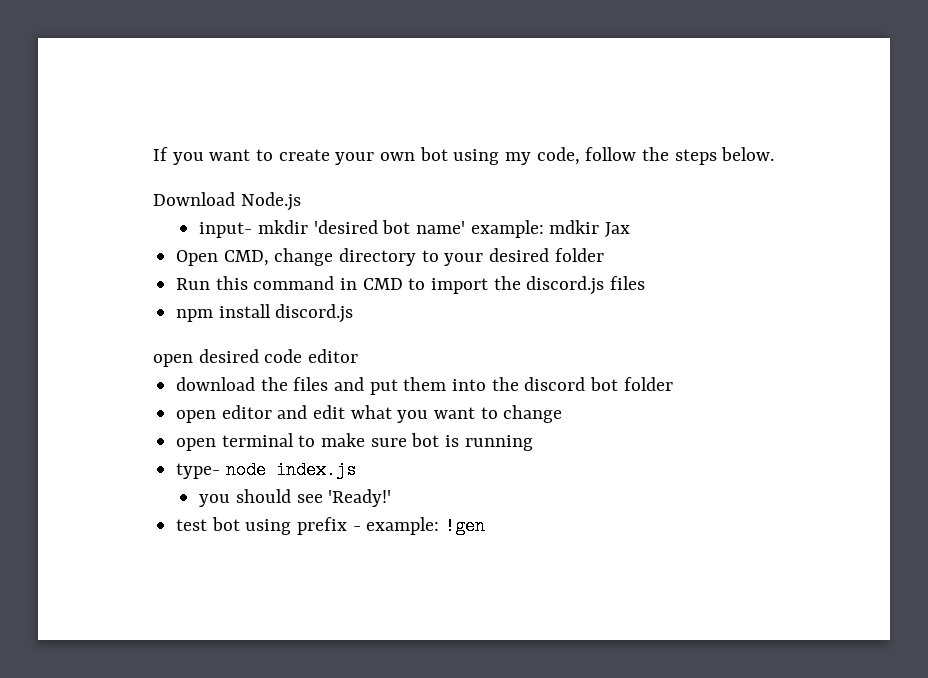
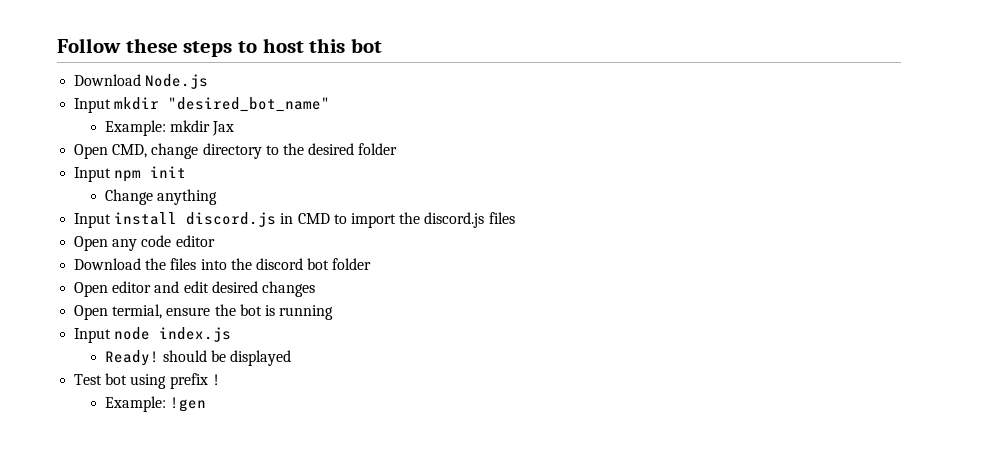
- If you want to create your own bot using my code, follow the steps below.
+ Follow these steps to host this bot
  Download Node.js
- input- mkdir 'desired bot name' example: mdkir Jax
+ Input mkdir "desired_bot_name"
+ Example: mkdir Jax
- Open CMD, change directory to your desired folder
+ Open CMD, change directory to the desired folder
- Run this command in CMD to import the discord.js files
+ Input npm init
+ Change anything
+ Input install discord.js in CMD to import the discord.js files
- npm install discord.js
- open desired code editor
+ Open any code editor
- download the files and put them into the discord bot folder
+ Download the files into the discord bot folder
- open editor and edit what you want to change
- open terminal to make sure bot is running
+ Open editor and edit desired changes
+ Open termial, ensure the bot is running
- type- node index.js
+ Input node index.js
- you should see 'Ready!'
- test bot using prefix - example: !gen
+ Ready! should be displayed
+ Test bot using prefix !
+ Example: !gen

